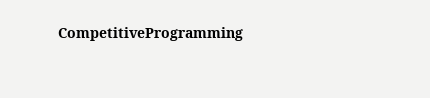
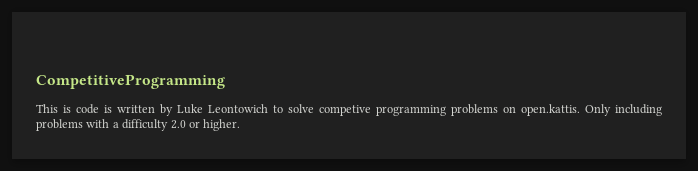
+ This is code is written by Luke Leontowich to solve competive programming problems on open.kattis. Only including problems with a difficulty 2.0 or higher.

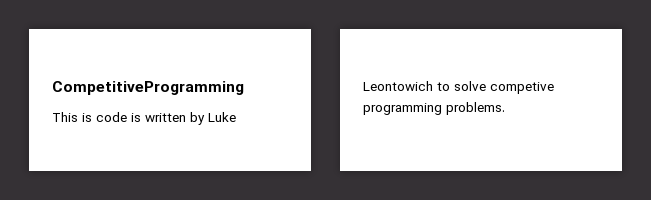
- This is code is written by Luke Leontowich to solve competive programming problems on open.kattis. Only including problems with a difficulty 2.0 or higher.
+ This is code is written by Luke Leontowich to solve competive programming problems.

